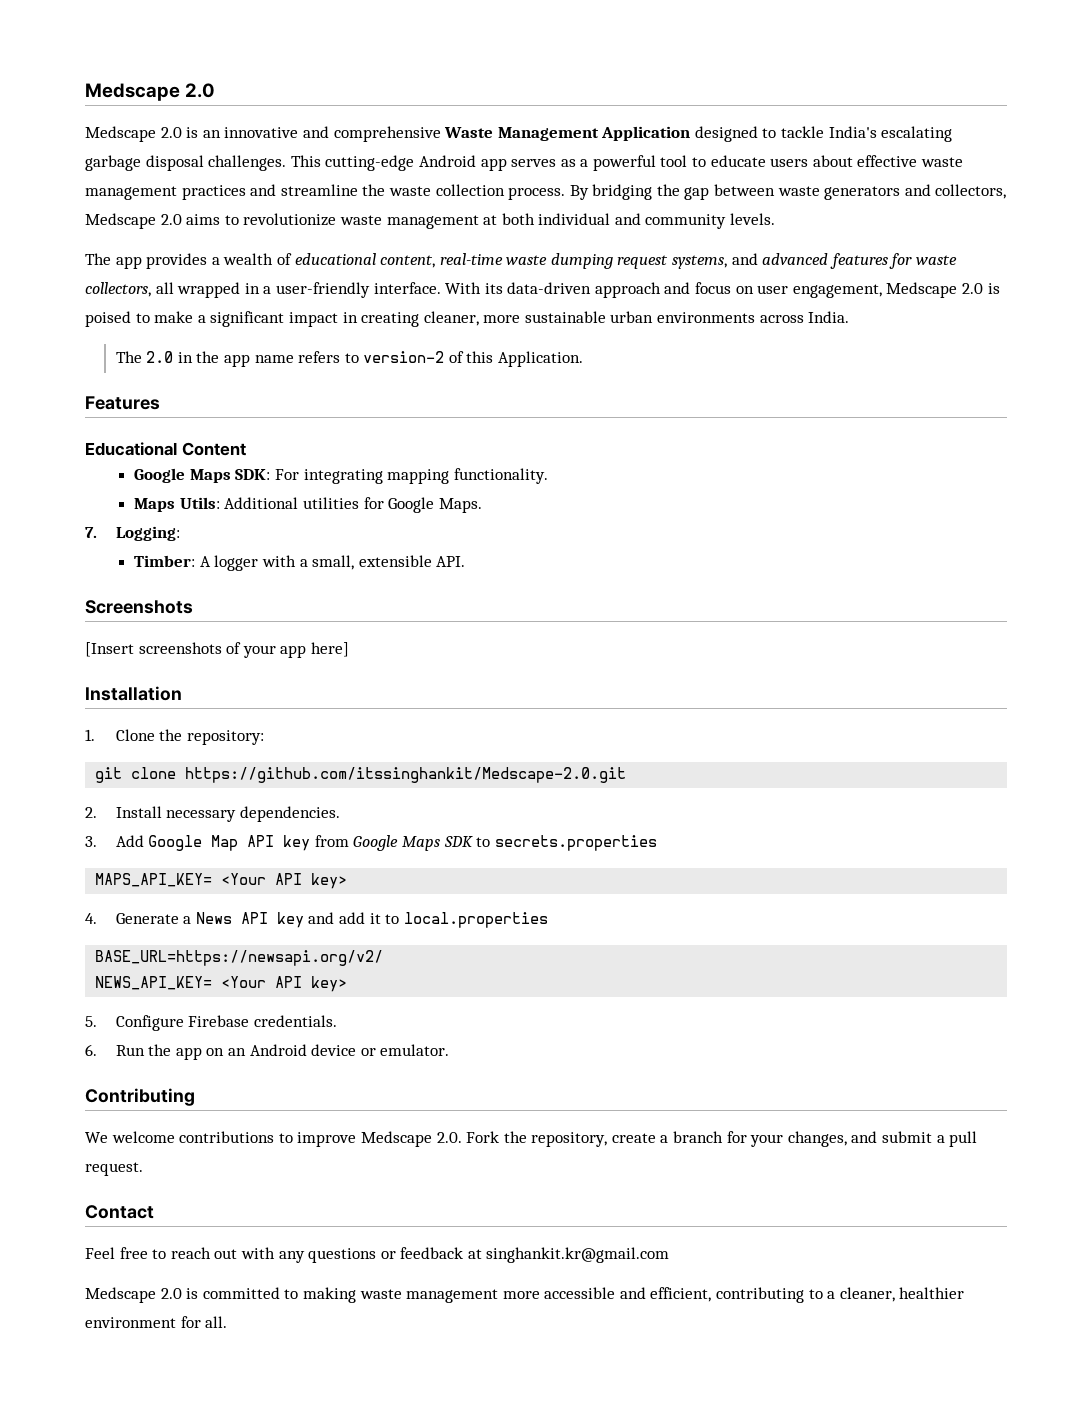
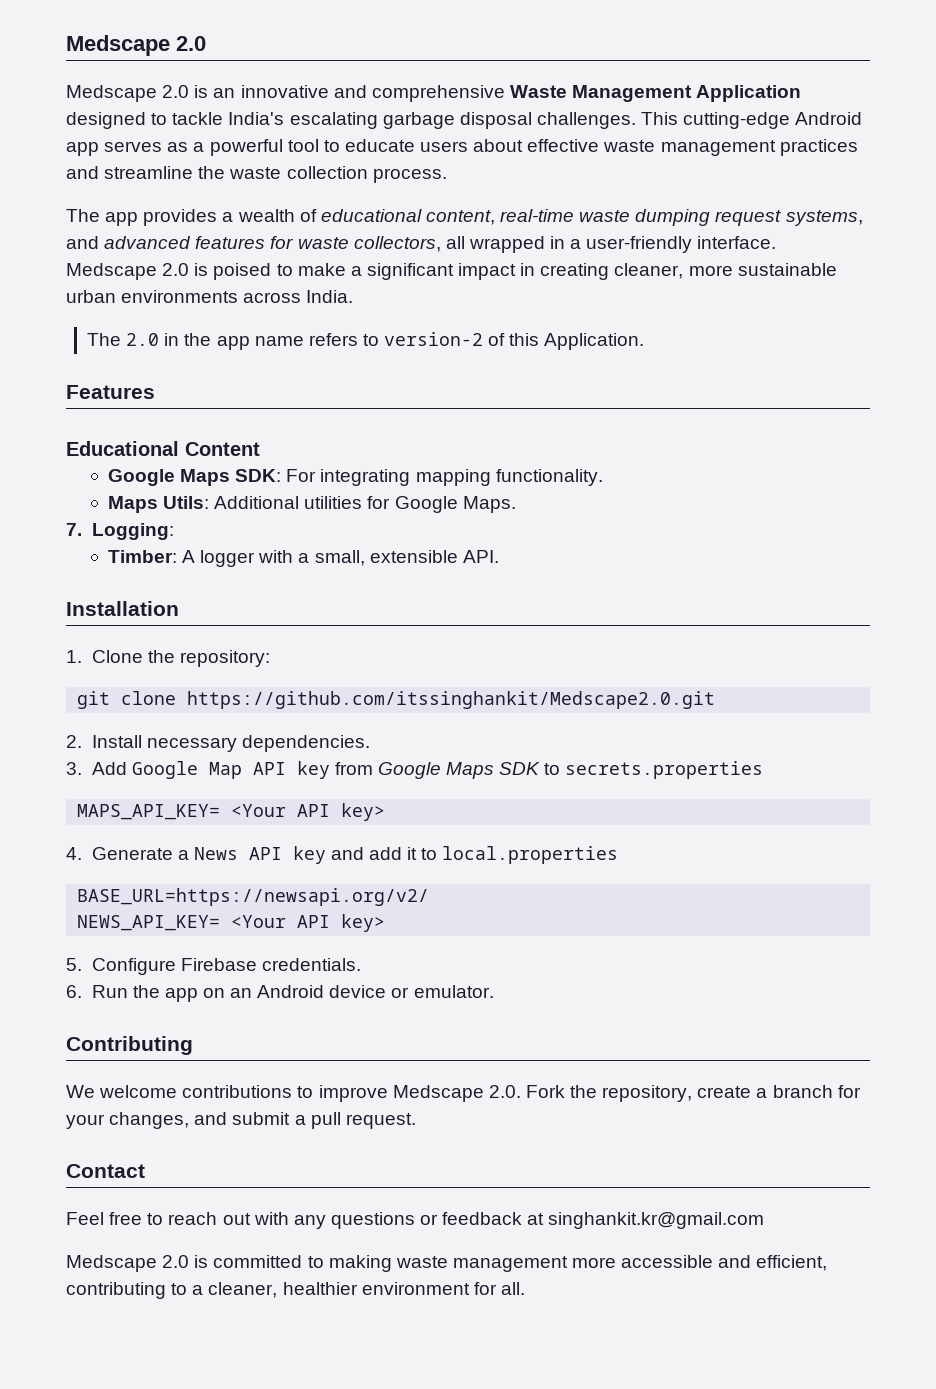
- By bridging the gap between waste generators and collectors, Medscape 2.0 aims to revolutionize waste management at both individual and community levels.
- With its data-driven approach and focus on user engagement, Medscape 2.0 is poised to make a significant impact in creating cleaner, more sustainable urban environments across India.
+ Medscape 2.0 is poised to make a significant impact in creating cleaner, more sustainable urban environments across India.
- Screenshots
- [Insert screenshots of your app here]
- git clone https://github.com/itssinghankit/Medscape-2.0.git
+ git clone https://github.com/itssinghankit/Medscape2.0.git

